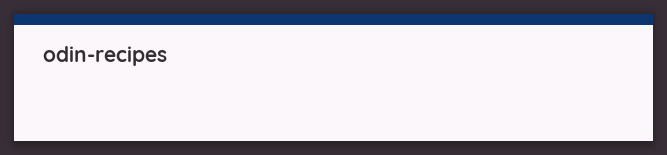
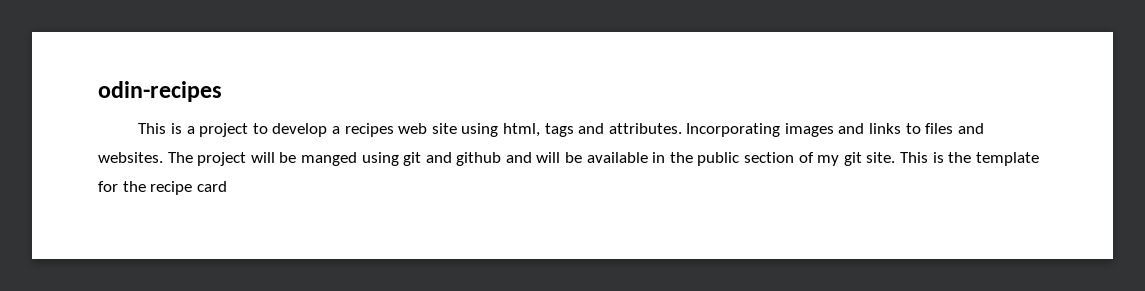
+ This is a project to develop a recipes web site using html, tags and attributes. Incorporating images and links to files and websites. The project will be manged using git and github and will be available in the public section of my git site. This is the template for the recipe card

